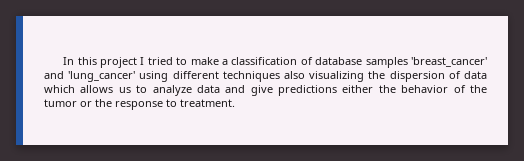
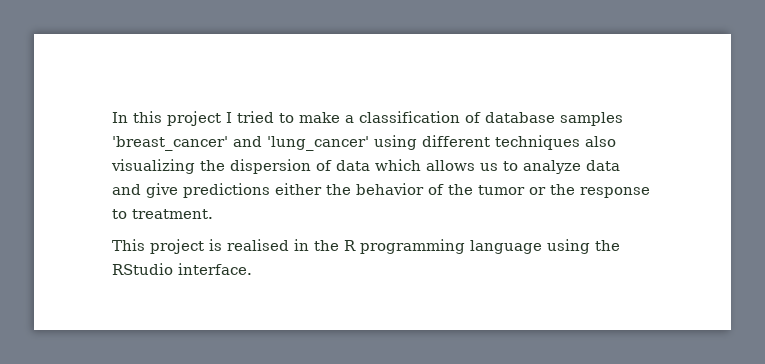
+ This project is realised in the R programming language using the RStudio interface.

